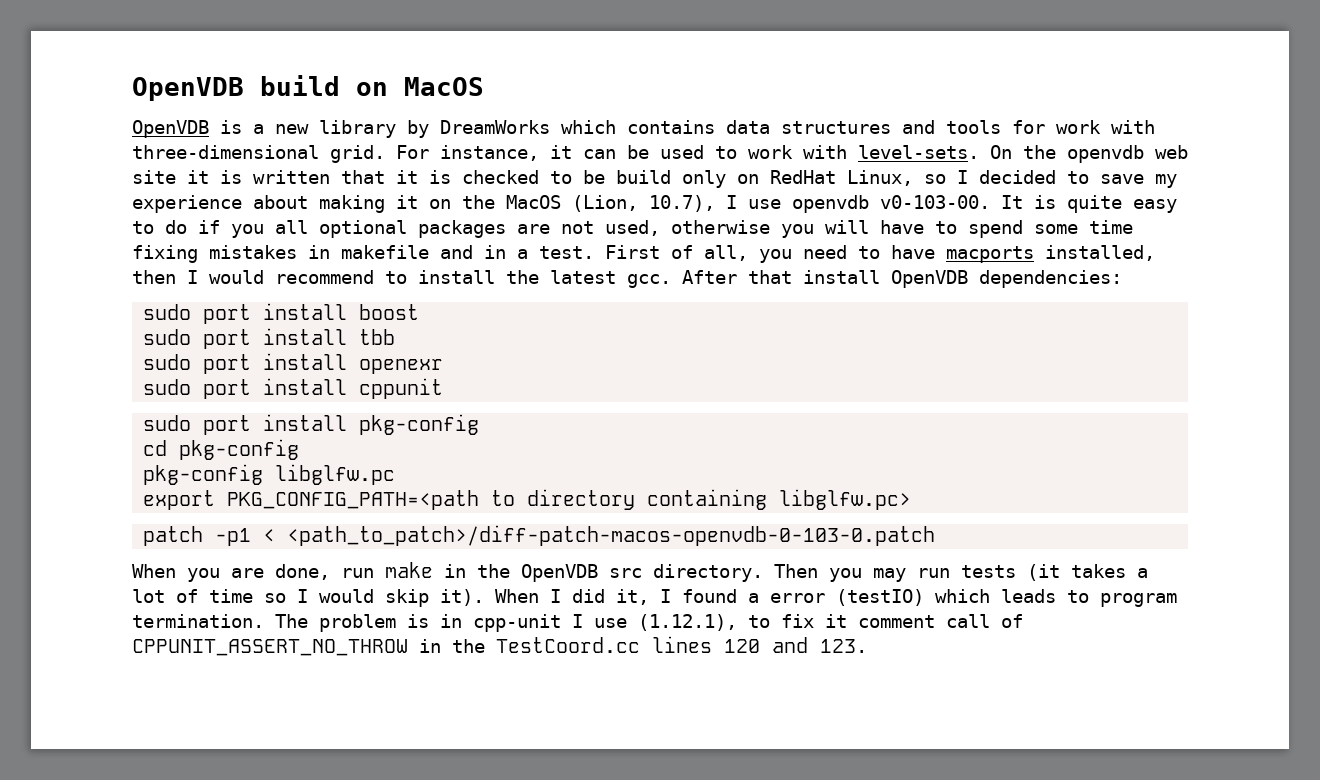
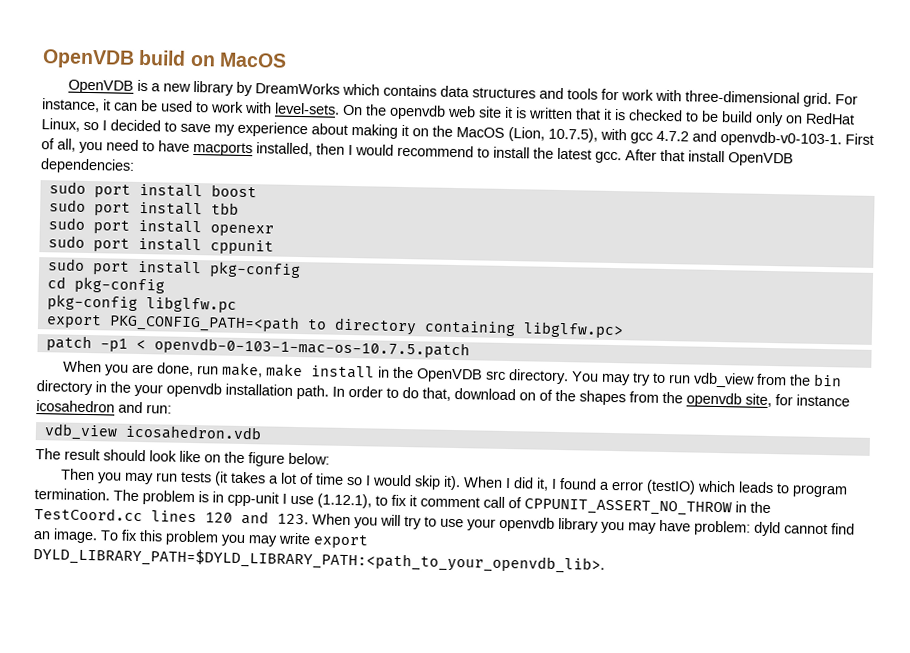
- On the openvdb web site it is written that it is checked to be build only on RedHat Linux, so I decided to save my experience about making it on the MacOS (Lion, 10.7), I use openvdb v0-103-00. It is quite easy to do if you all optional packages are not used, otherwise you will have to spend some time fixing mistakes in makefile and in a test.
+ On the openvdb web site it is written that it is checked to be build only on RedHat Linux, so I decided to save my experience about making it on the MacOS (Lion, 10.7.5), with gcc 4.7.2 and openvdb-v0-103-1.
- patch -p1 < <path_to_patch>/diff-patch-macos-openvdb-0-103-0.patch
+ patch -p1 < openvdb-0-103-1-mac-os-10.7.5.patch
- When you are done, run make in the OpenVDB src directory. Then you may run tests (it takes a lot of time so I would skip it).
+ When you are done, run make, make install in the OpenVDB src directory. You may try to run vdb_view from the bin directory in the your openvdb installation path. In order to do that, download on of the shapes from the openvdb site, for instance icosahedron and run:
+ vdb_view icosahedron.vdb
+ The result should look like on the figure below:
+ Then you may run tests (it takes a lot of time so I would skip it).
- The problem is in cpp-unit I use (1.12.1), to fix it comment call of CPPUNIT_ASSERT_NO_THROW in the TestCoord.cc lines 120 and 123.
+ The problem is in cpp-unit I use (1.12.1), to fix it comment call of CPPUNIT_ASSERT_NO_THROW in the TestCoord.cc lines 120 and 123. When you will try to use your openvdb library you may have problem: dyld cannot find an image. To fix this problem you may write export DYLD_LIBRARY_PATH=$DYLD_LIBRARY_PATH:<path_to_your_openvdb_lib>.

